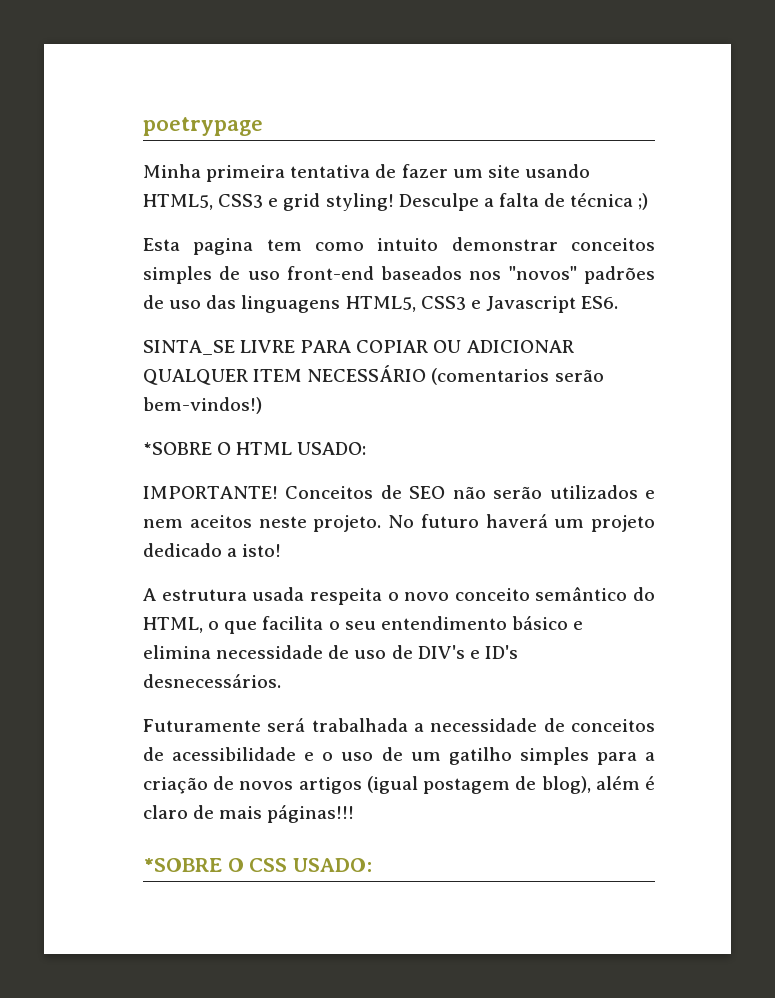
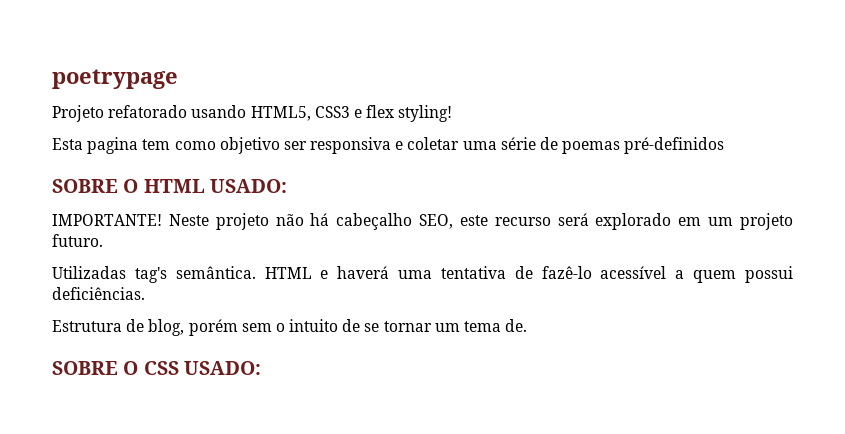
- Minha primeira tentativa de fazer um site usando HTML5, CSS3 e grid styling! Desculpe a falta de técnica ;)
- Esta pagina tem como intuito demonstrar conceitos simples de uso front-end baseados nos "novos" padrões de uso das linguagens HTML5, CSS3 e Javascript ES6.
- SINTA_SE LIVRE PARA COPIAR OU ADICIONAR QUALQUER ITEM NECESSÁRIO (comentarios serão bem-vindos!)
- *SOBRE O HTML USADO:
- IMPORTANTE! Conceitos de SEO não serão utilizados e nem aceitos neste projeto. No futuro haverá um projeto dedicado a isto!
- A estrutura usada respeita o novo conceito semântico do HTML, o que facilita o seu entendimento básico e elimina necessidade de uso de DIV's e ID's desnecessários.
- Futuramente será trabalhada a necessidade de conceitos de acessibilidade e o uso de um gatilho simples para a criação de novos artigos (igual postagem de blog), além é claro de mais páginas!!!
- *SOBRE O CSS USADO:
+ Projeto refatorado usando HTML5, CSS3 e flex styling!
+ Esta pagina tem como objetivo ser responsiva e coletar uma série de poemas pré-definidos
+ SOBRE O HTML USADO:
+ IMPORTANTE! Neste projeto não há cabeçalho SEO, este recurso será explorado em um projeto futuro.
+ Utilizadas tag's semântica. HTML e haverá uma tentativa de fazê-lo acessível a quem possui deficiências.
+ Estrutura de blog, porém sem o intuito de se tornar um tema de.
+ SOBRE O CSS USADO:

